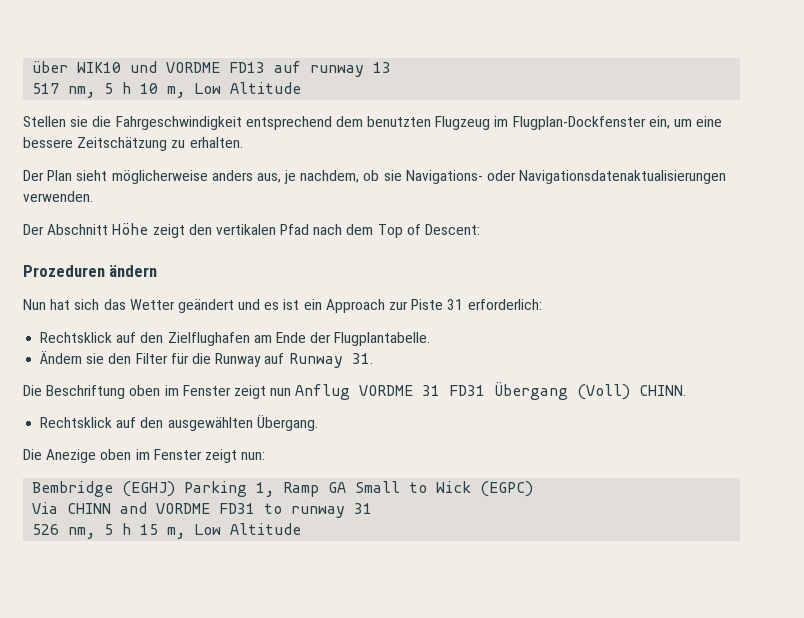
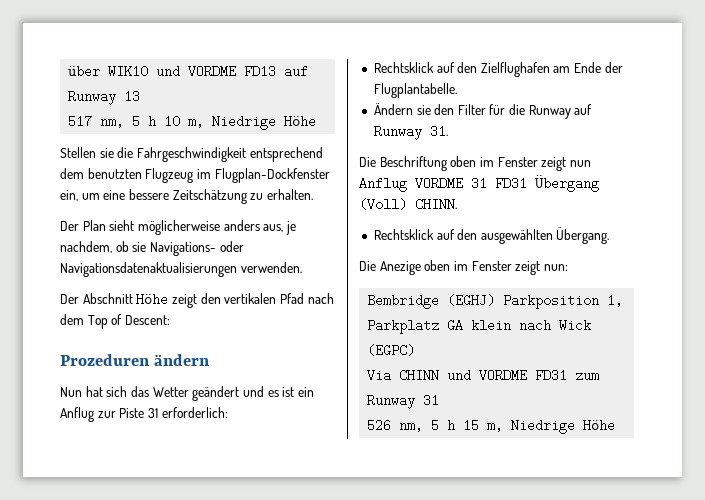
- über WIK10 und VORDME FD13 auf runway 13
+ über WIK10 und VORDME FD13 auf Runway 13
- 517 nm, 5 h 10 m, Low Altitude
+ 517 nm, 5 h 10 m, Niedrige Höhe
- Nun hat sich das Wetter geändert und es ist ein Approach zur Piste 31 erforderlich:
+ Nun hat sich das Wetter geändert und es ist ein Anflug zur Piste 31 erforderlich:
- Bembridge (EGHJ) Parking 1, Ramp GA Small to Wick (EGPC)
+ Bembridge (EGHJ) Parkposition 1, Parkplatz GA klein nach Wick (EGPC)
- Via CHINN and VORDME FD31 to runway 31
+ Via CHINN und VORDME FD31 zum Runway 31
- 526 nm, 5 h 15 m, Low Altitude
+ 526 nm, 5 h 15 m, Niedrige Höhe

